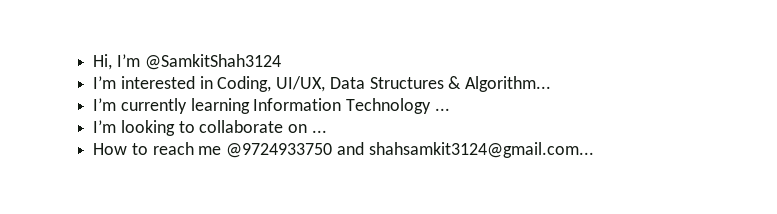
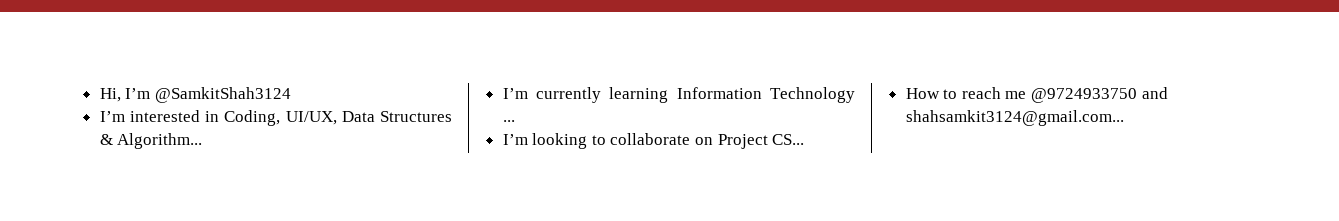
- I’m looking to collaborate on ...
+ I’m looking to collaborate on Project CS...

